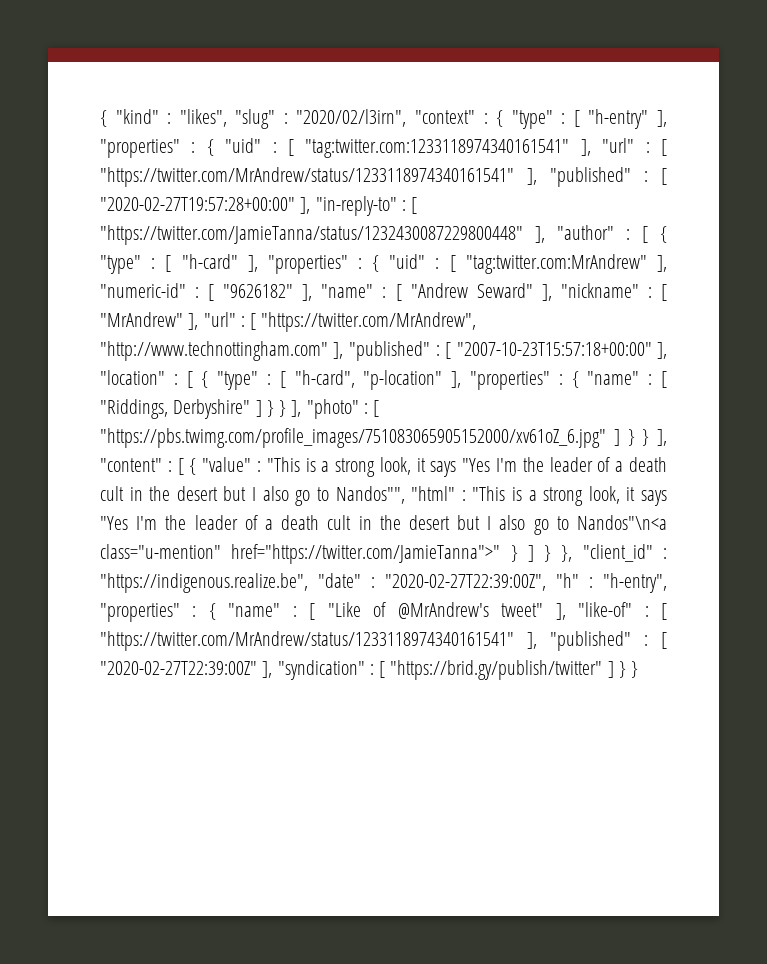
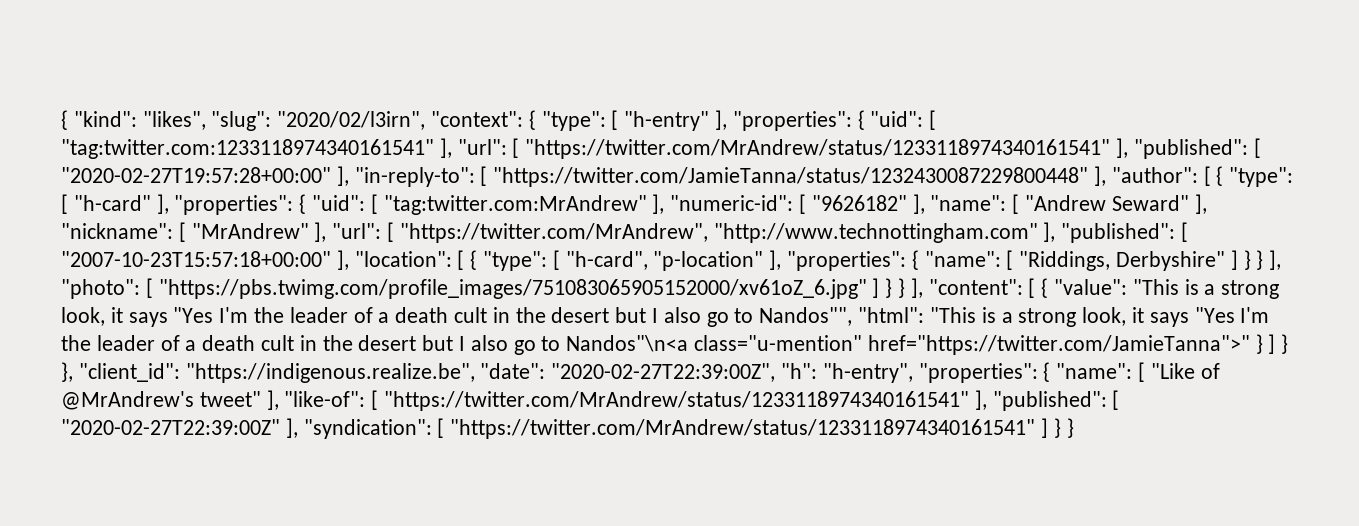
- { "kind" : "likes", "slug" : "2020/02/l3irn", "context" : { "type" : [ "h-entry" ], "properties" : { "uid" :
+ { "kind": "likes", "slug": "2020/02/l3irn", "context": { "type": [ "h-entry" ], "properties": { "uid":
- [ "tag:twitter.com:1233118974340161541" ], "url" : [ "https://twitter.com/MrAndrew/status/1233118974340161541" ], "published" :
+ [ "tag:twitter.com:1233118974340161541" ], "url": [ "https://twitter.com/MrAndrew/status/1233118974340161541" ], "published":
- [ "2020-02-27T19:57:28+00:00" ], "in-reply-to" :
+ [ "2020-02-27T19:57:28+00:00" ], "in-reply-to":
- [ "https://twitter.com/JamieTanna/status/1232430087229800448" ], "author" : [ { "type" : [ "h-card" ], "properties" : { "uid" :
+ [ "https://twitter.com/JamieTanna/status/1232430087229800448" ], "author": [ { "type": [ "h-card" ], "properties": { "uid":
- [ "tag:twitter.com:MrAndrew" ], "numeric-id" :
+ [ "tag:twitter.com:MrAndrew" ], "numeric-id":
- [ "9626182" ], "name" :
+ [ "9626182" ], "name":
- [ "Andrew Seward" ], "nickname" :
+ [ "Andrew Seward" ], "nickname":
- [ "MrAndrew" ], "url" :
+ [ "MrAndrew" ], "url":
- [ "https://twitter.com/MrAndrew", "http://www.technottingham.com" ], "published" :
+ [ "https://twitter.com/MrAndrew", "http://www.technottingham.com" ], "published":
- [ "2007-10-23T15:57:18+00:00" ], "location" : [ { "type" : [ "h-card", "p-location" ], "properties" : { "name" :
+ [ "2007-10-23T15:57:18+00:00" ], "location": [ { "type": [ "h-card", "p-location" ], "properties": { "name":
- [ "Riddings, Derbyshire" ] } } ], "photo" :
+ [ "Riddings, Derbyshire" ] } } ], "photo":
- [ "https://pbs.twimg.com/profile_images/751083065905152000/xv61oZ_6.jpg" ] } } ], "content" : [ { "value" :
+ [ "https://pbs.twimg.com/profile_images/751083065905152000/xv61oZ_6.jpg" ] } } ], "content": [ { "value":
- "This is a strong look, it says "Yes I'm the leader of a death cult in the desert but I also go to Nandos"", "html" :
+ "This is a strong look, it says "Yes I'm the leader of a death cult in the desert but I also go to Nandos"", "html":
- "This is a strong look, it says "Yes I'm the leader of a death cult in the desert but I also go to Nandos"\n<a class="u-mention" href="https://twitter.com/JamieTanna">" } ] } }, "client_id" : "https://indigenous.realize.be", "date" : "2020-02-27T22:39:00Z", "h" : "h-entry", "properties" : { "name" :
+ "This is a strong look, it says "Yes I'm the leader of a death cult in the desert but I also go to Nandos"\n<a class="u-mention" href="https://twitter.com/JamieTanna">" } ] } }, "client_id": "https://indigenous.realize.be", "date": "2020-02-27T22:39:00Z", "h": "h-entry", "properties": { "name":
- [ "Like of @MrAndrew's tweet" ], "like-of" : [ "https://twitter.com/MrAndrew/status/1233118974340161541" ], "published" :
+ [ "Like of @MrAndrew's tweet" ], "like-of": [ "https://twitter.com/MrAndrew/status/1233118974340161541" ], "published":
- [ "2020-02-27T22:39:00Z" ], "syndication" : [ "https://brid.gy/publish/twitter" ] } }
+ [ "2020-02-27T22:39:00Z" ], "syndication": [ "https://twitter.com/MrAndrew/status/1233118974340161541" ] } }

